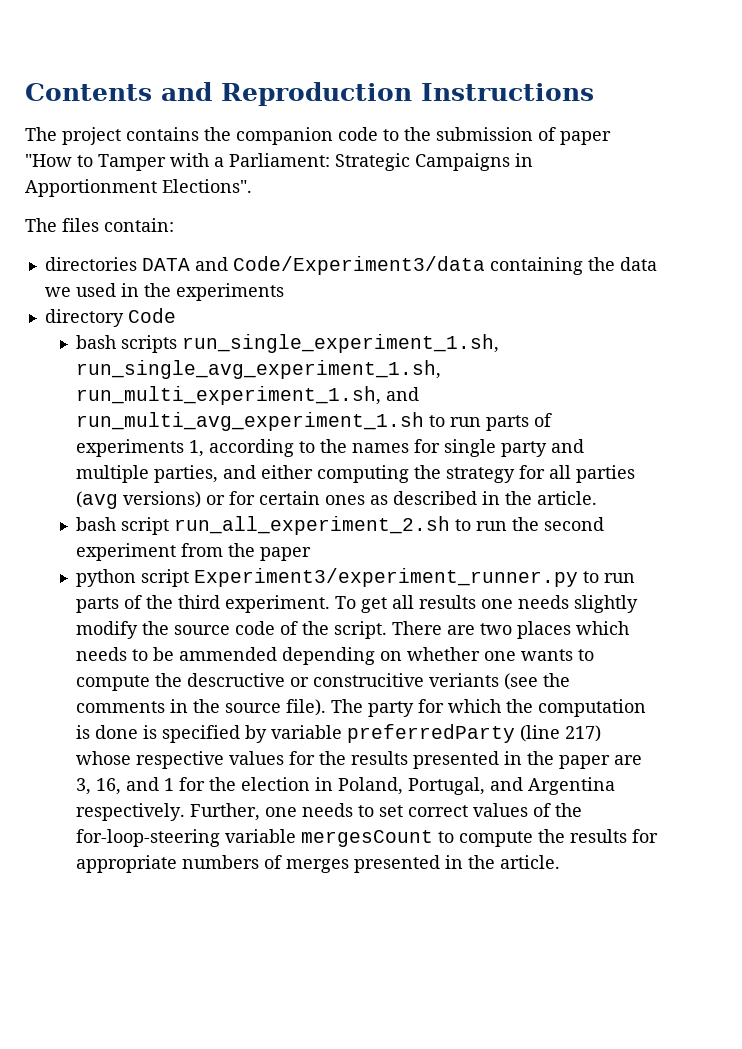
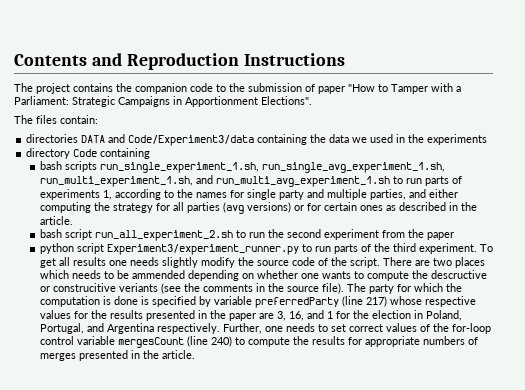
- directory Code
+ directory Code containing
- Further, one needs to set correct values of the for-loop-steering variable mergesCount to compute the results for appropriate numbers of merges presented in the article.
+ Further, one needs to set correct values of the for-loop control variable mergesCount (line 240) to compute the results for appropriate numbers of merges presented in the article.

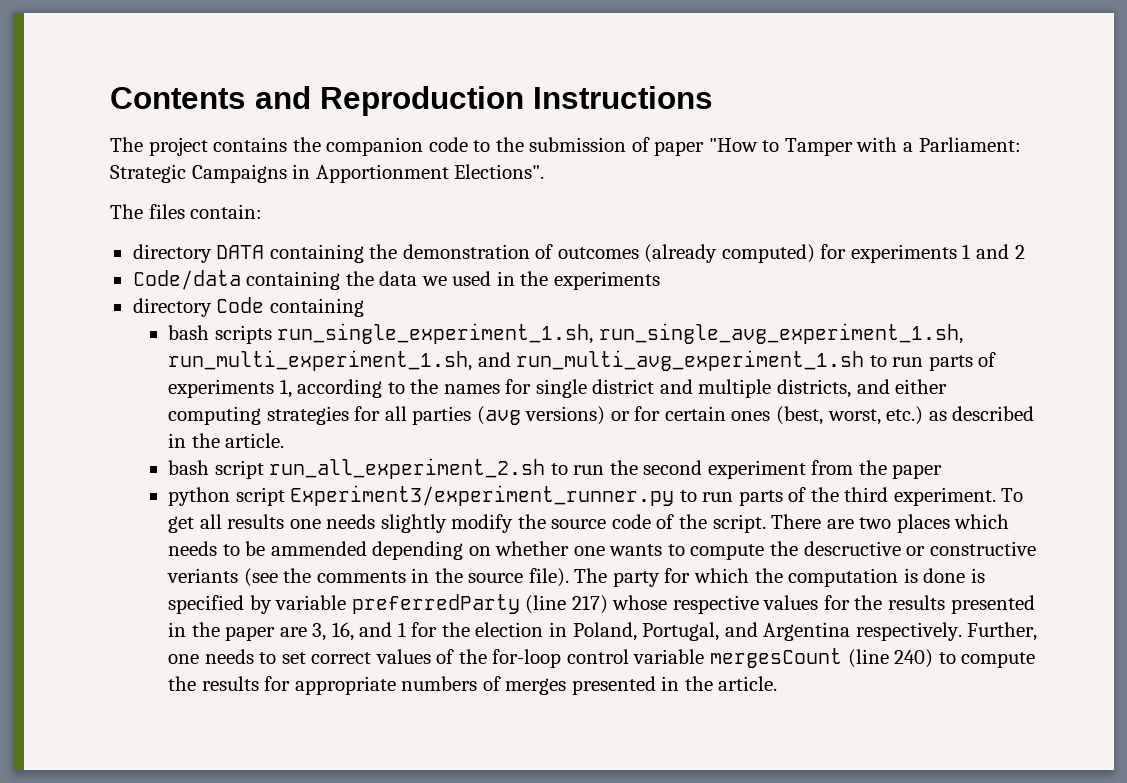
- directories DATA and Code/Experiment3/data containing the data we used in the experiments
+ directory DATA containing the demonstration of outcomes (already computed) for experiments 1 and 2
+ Code/data containing the data we used in the experiments
- bash scripts run_single_experiment_1.sh, run_single_avg_experiment_1.sh, run_multi_experiment_1.sh, and run_multi_avg_experiment_1.sh to run parts of experiments 1, according to the names for single party and multiple parties, and either computing the strategy for all parties (avg versions) or for certain ones as described in the article.
+ bash scripts run_single_experiment_1.sh, run_single_avg_experiment_1.sh, run_multi_experiment_1.sh, and run_multi_avg_experiment_1.sh to run parts of experiments 1, according to the names for single district and multiple districts, and either computing strategies for all parties (avg versions) or for certain ones (best, worst, etc.) as described in the article.
- There are two places which needs to be ammended depending on whether one wants to compute the descructive or construcitive veriants (see the comments in the source file).
+ There are two places which needs to be ammended depending on whether one wants to compute the descructive or constructive veriants (see the comments in the source file).

